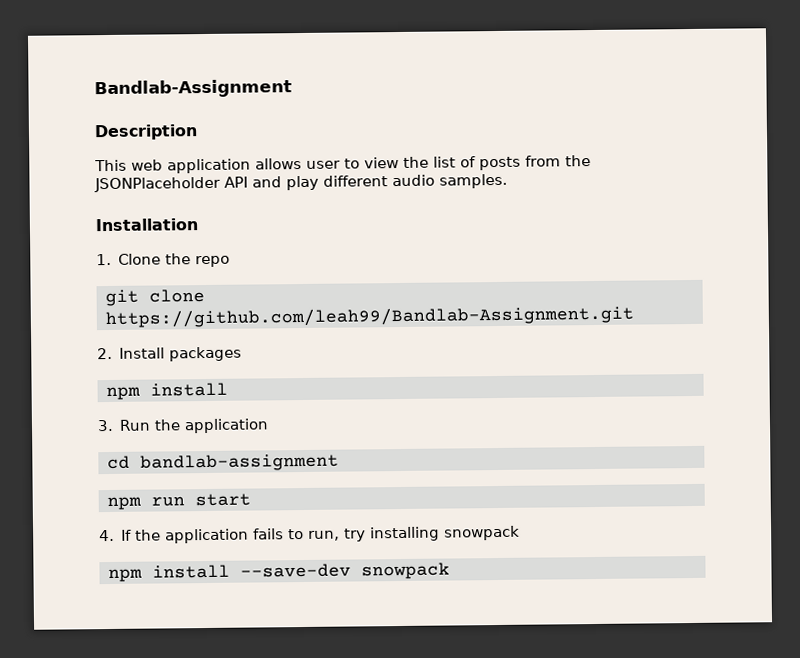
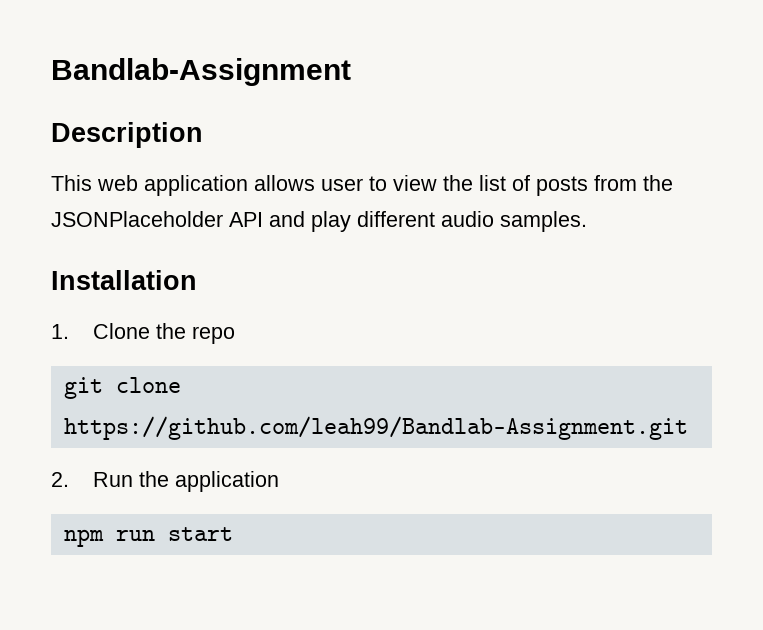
- 2. Install packages
- npm install
- 3. Run the application
+ 2. Run the application
- cd bandlab-assignment
- 4. If the application fails to run, try installing snowpack
- npm install --save-dev snowpack

